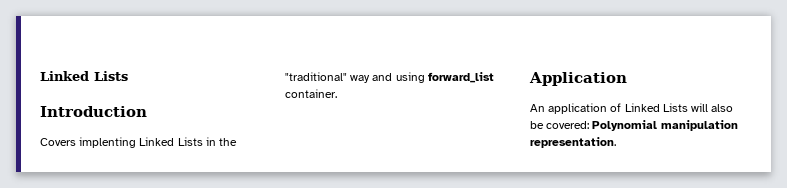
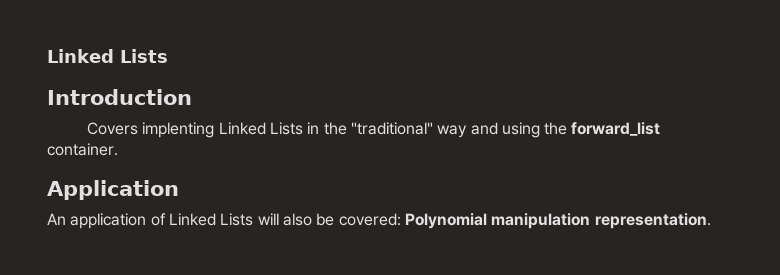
- Covers implenting Linked Lists in the "traditional" way and using forward_list container.
+ Covers implenting Linked Lists in the "traditional" way and using the forward_list container.

